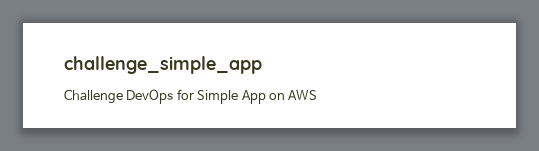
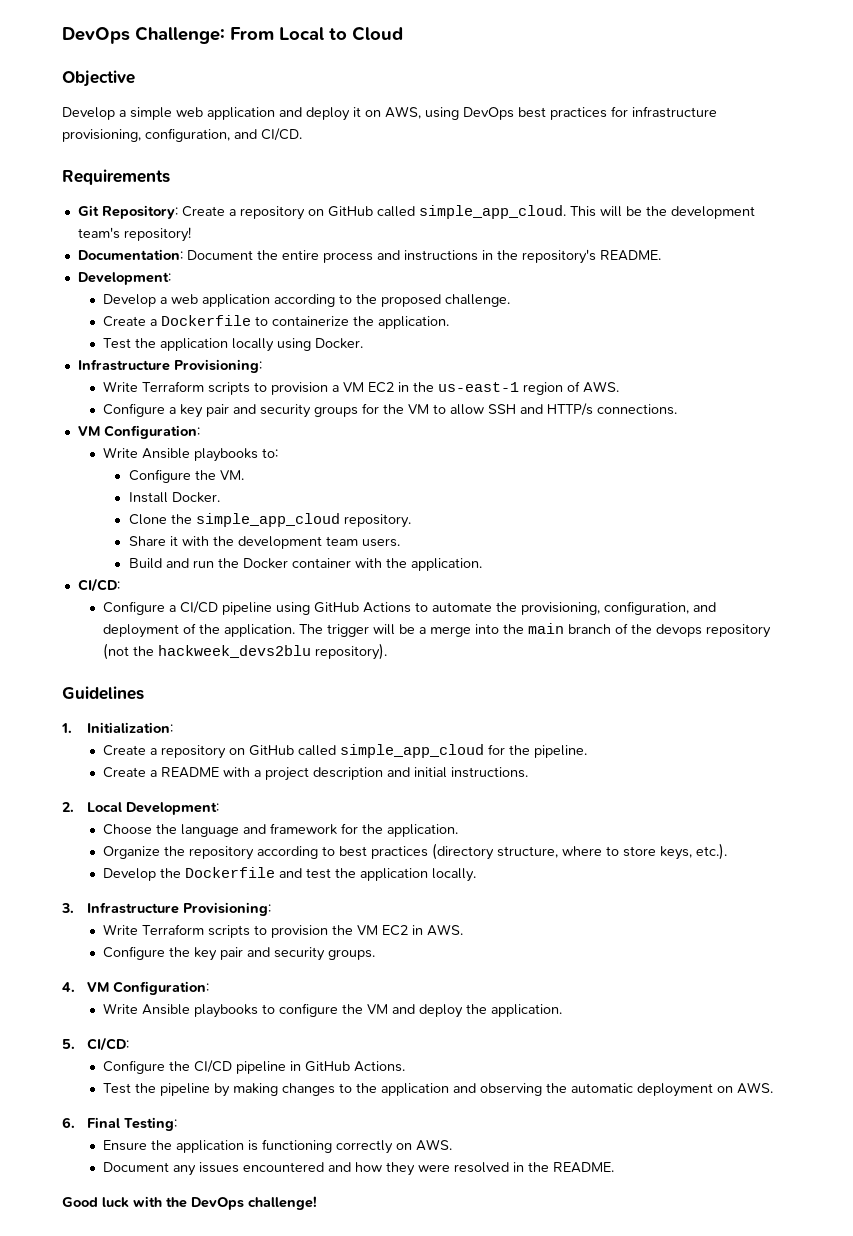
- challenge_simple_app
- Challenge DevOps for Simple App on AWS
+ DevOps Challenge: From Local to Cloud
+ Objective
+ Develop a simple web application and deploy it on AWS, using DevOps best practices for infrastructure provisioning, configuration, and CI/CD.
+ Requirements
+ Git Repository: Create a repository on GitHub called simple_app_cloud. This will be the development team's repository!
+ Documentation: Document the entire process and instructions in the repository's README.
+ Development:
+ Develop a web application according to the proposed challenge.
+ Create a Dockerfile to containerize the application.
+ Test the application locally using Docker.
+ Infrastructure Provisioning:
+ Write Terraform scripts to provision a VM EC2 in the us-east-1 region of AWS.
+ Configure a key pair and security groups for the VM to allow SSH and HTTP/s connections.
+ VM Configuration:
+ Write Ansible playbooks to:
+ Configure the VM.
+ Install Docker.
+ Clone the simple_app_cloud repository.
+ Share it with the development team users.
+ Build and run the Docker container with the application.
+ CI/CD:
+ Configure a CI/CD pipeline using GitHub Actions to automate the provisioning, configuration, and deployment of the application. The trigger will be a merge into the main branch of the devops repository (not the hackweek_devs2blu repository).
+ Guidelines
+ 1. Initialization:
+ Create a repository on GitHub called simple_app_cloud for the pipeline.
+ Create a README with a project description and initial instructions.
+ 2. Local Development:
+ Choose the language and framework for the application.
+ Organize the repository according to best practices (directory structure, where to store keys, etc.).
+ Develop the Dockerfile and test the application locally.
+ 3. Infrastructure Provisioning:
+ Write Terraform scripts to provision the VM EC2 in AWS.
+ Configure the key pair and security groups.
+ 4. VM Configuration:
+ Write Ansible playbooks to configure the VM and deploy the application.
+ 5. CI/CD:
+ Configure the CI/CD pipeline in GitHub Actions.
+ Test the pipeline by making changes to the application and observing the automatic deployment on AWS.
+ 6. Final Testing:
+ Ensure the application is functioning correctly on AWS.
+ Document any issues encountered and how they were resolved in the README.
+ Good luck with the DevOps challenge!

